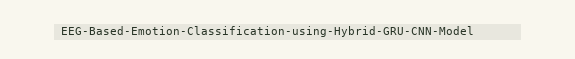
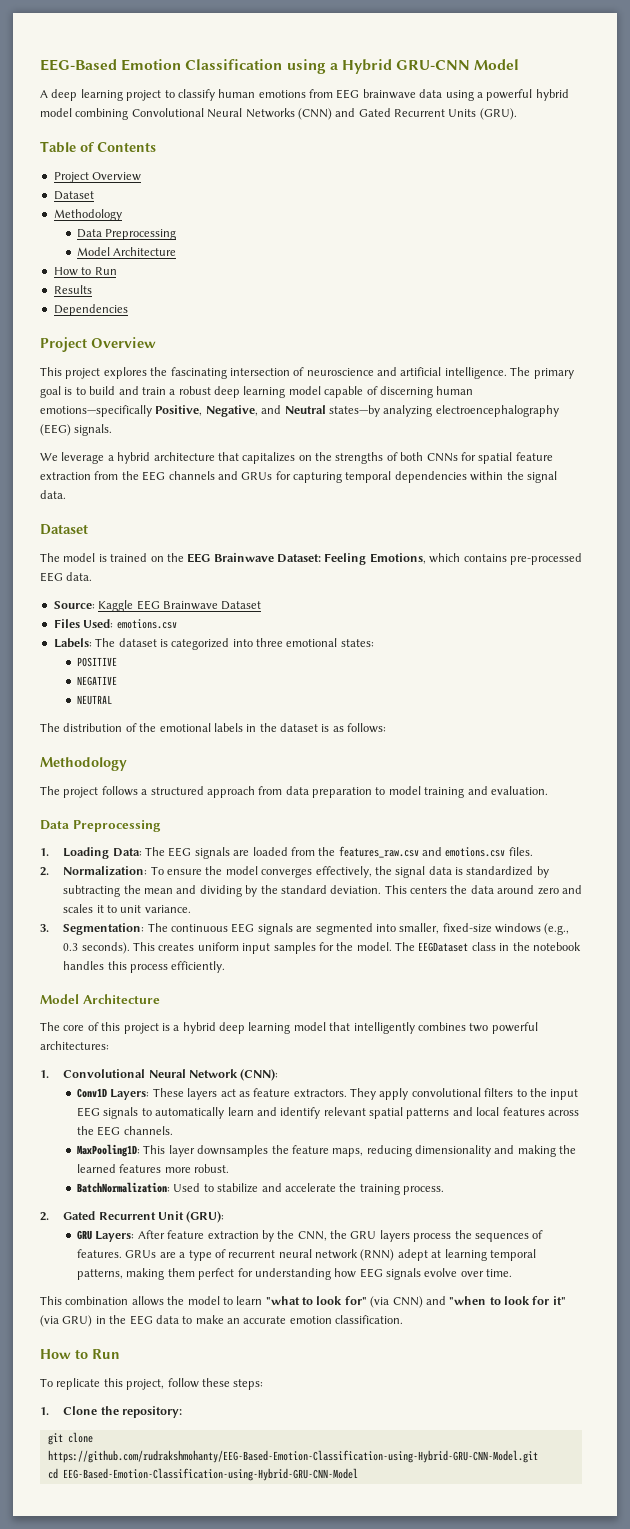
- EEG-Based-Emotion-Classification-using-Hybrid-GRU-CNN-Model
+ EEG-Based Emotion Classification using a Hybrid GRU-CNN Model
+ A deep learning project to classify human emotions from EEG brainwave data using a powerful hybrid model combining Convolutional Neural Networks (CNN) and Gated Recurrent Units (GRU).
+ Table of Contents
+ Project Overview
+ Dataset
+ Methodology
+ Data Preprocessing
+ Model Architecture
+ How to Run
+ Results
+ Dependencies
+ Project Overview
+ This project explores the fascinating intersection of neuroscience and artificial intelligence. The primary goal is to build and train a robust deep learning model capable of discerning human emotions—specifically Positive, Negative, and Neutral states—by analyzing electroencephalography (EEG) signals.
+ We leverage a hybrid architecture that capitalizes on the strengths of both CNNs for spatial feature extraction from the EEG channels and GRUs for capturing temporal dependencies within the signal data.
+ Dataset
+ The model is trained on the EEG Brainwave Dataset: Feeling Emotions, which contains pre-processed EEG data.
+ Source: Kaggle EEG Brainwave Dataset
+ Files Used: emotions.csv
+ Labels: The dataset is categorized into three emotional states:
+ POSITIVE
+ NEGATIVE
+ NEUTRAL
+ The distribution of the emotional labels in the dataset is as follows:
+ Methodology
+ The project follows a structured approach from data preparation to model training and evaluation.
+ Data Preprocessing
+ 1. Loading Data: The EEG signals are loaded from the features_raw.csv and emotions.csv files.
+ 2. Normalization: To ensure the model converges effectively, the signal data is standardized by subtracting the mean and dividing by the standard deviation. This centers the data around zero and scales it to unit variance.
+ 3. Segmentation: The continuous EEG signals are segmented into smaller, fixed-size windows (e.g., 0.3 seconds). This creates uniform input samples for the model. The EEGDataset class in the notebook handles this process efficiently.
+ Model Architecture
+ The core of this project is a hybrid deep learning model that intelligently combines two powerful architectures:
+ 1. Convolutional Neural Network (CNN):
+ Conv1D Layers: These layers act as feature extractors. They apply convolutional filters to the input EEG signals to automatically learn and identify relevant spatial patterns and local features across the EEG channels.
+ MaxPooling1D: This layer downsamples the feature maps, reducing dimensionality and making the learned features more robust.
+ BatchNormalization: Used to stabilize and accelerate the training process.
+ 2. Gated Recurrent Unit (GRU):
+ GRU Layers: After feature extraction by the CNN, the GRU layers process the sequences of features. GRUs are a type of recurrent neural network (RNN) adept at learning temporal patterns, making them perfect for understanding how EEG signals evolve over time.
+ This combination allows the model to learn "what to look for" (via CNN) and "when to look for it" (via GRU) in the EEG data to make an accurate emotion classification.
+ How to Run
+ To replicate this project, follow these steps:
+ 1. Clone the repository:
+ git clone https://github.com/rudrakshmohanty/EEG-Based-Emotion-Classification-using-Hybrid-GRU-CNN-Model.git
+ cd EEG-Based-Emotion-Classification-using-Hybrid-GRU-CNN-Model

